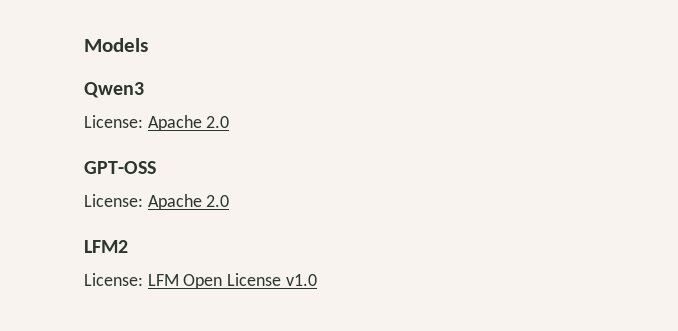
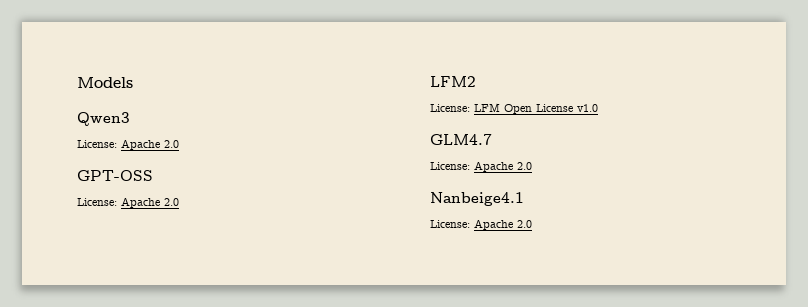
+ GLM4.7
+ License: Apache 2.0
+ Nanbeige4.1
+ License: Apache 2.0

